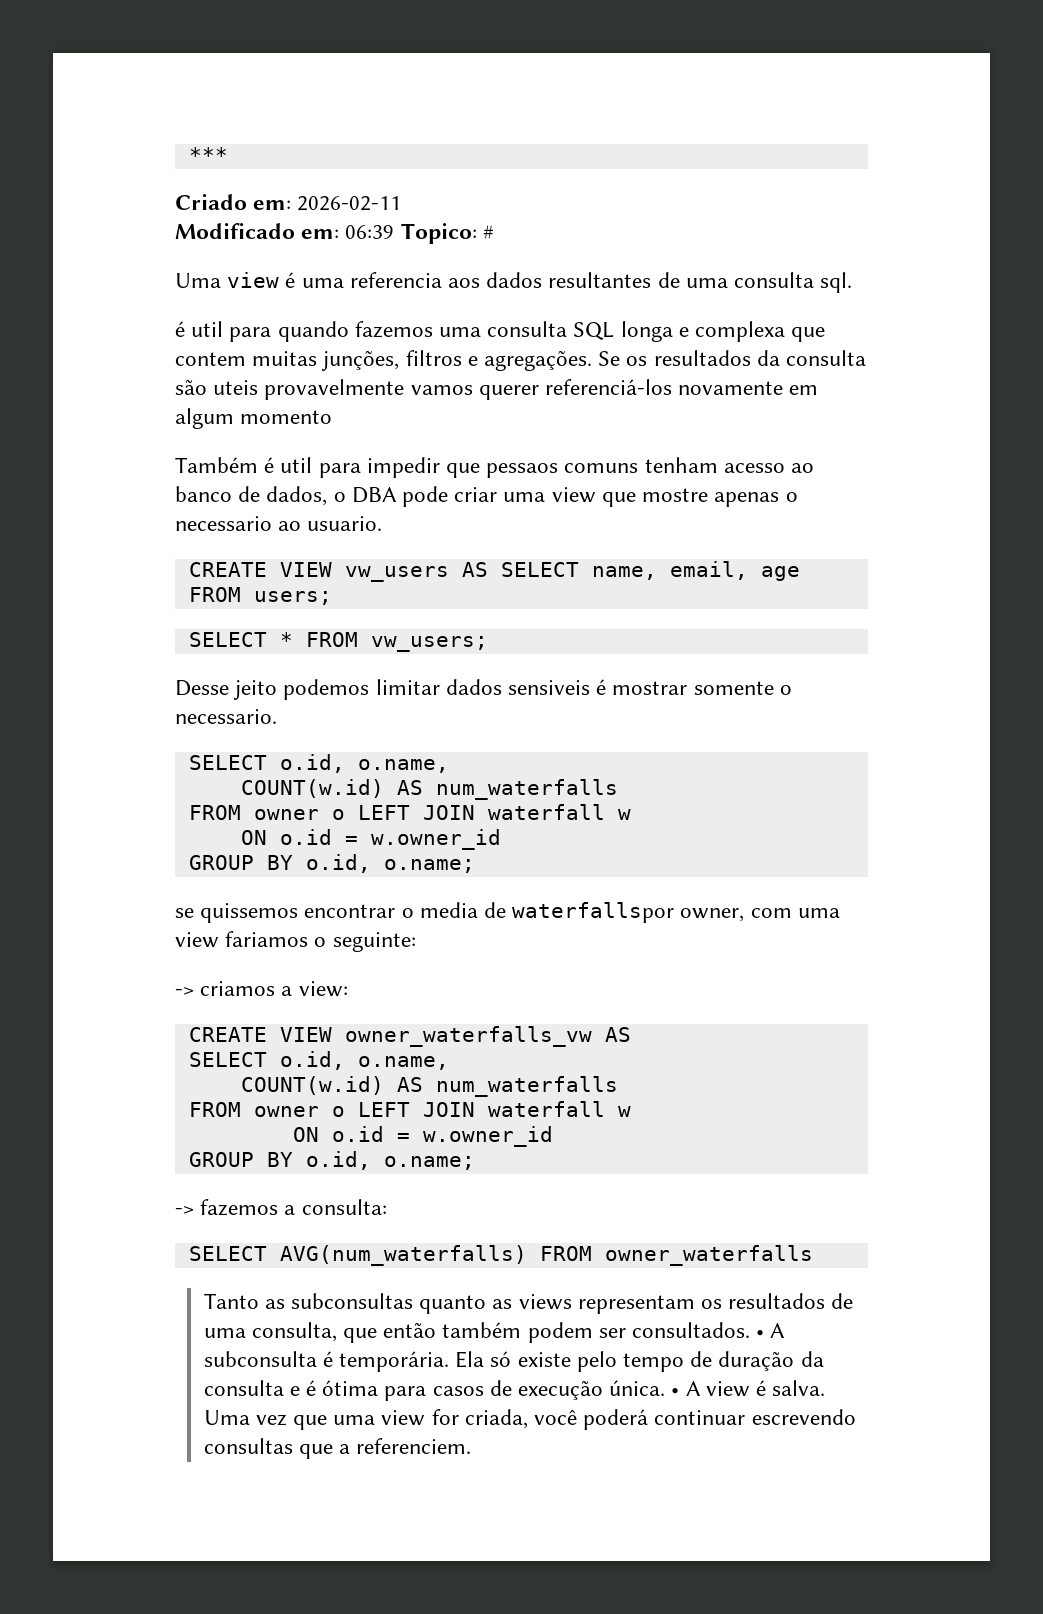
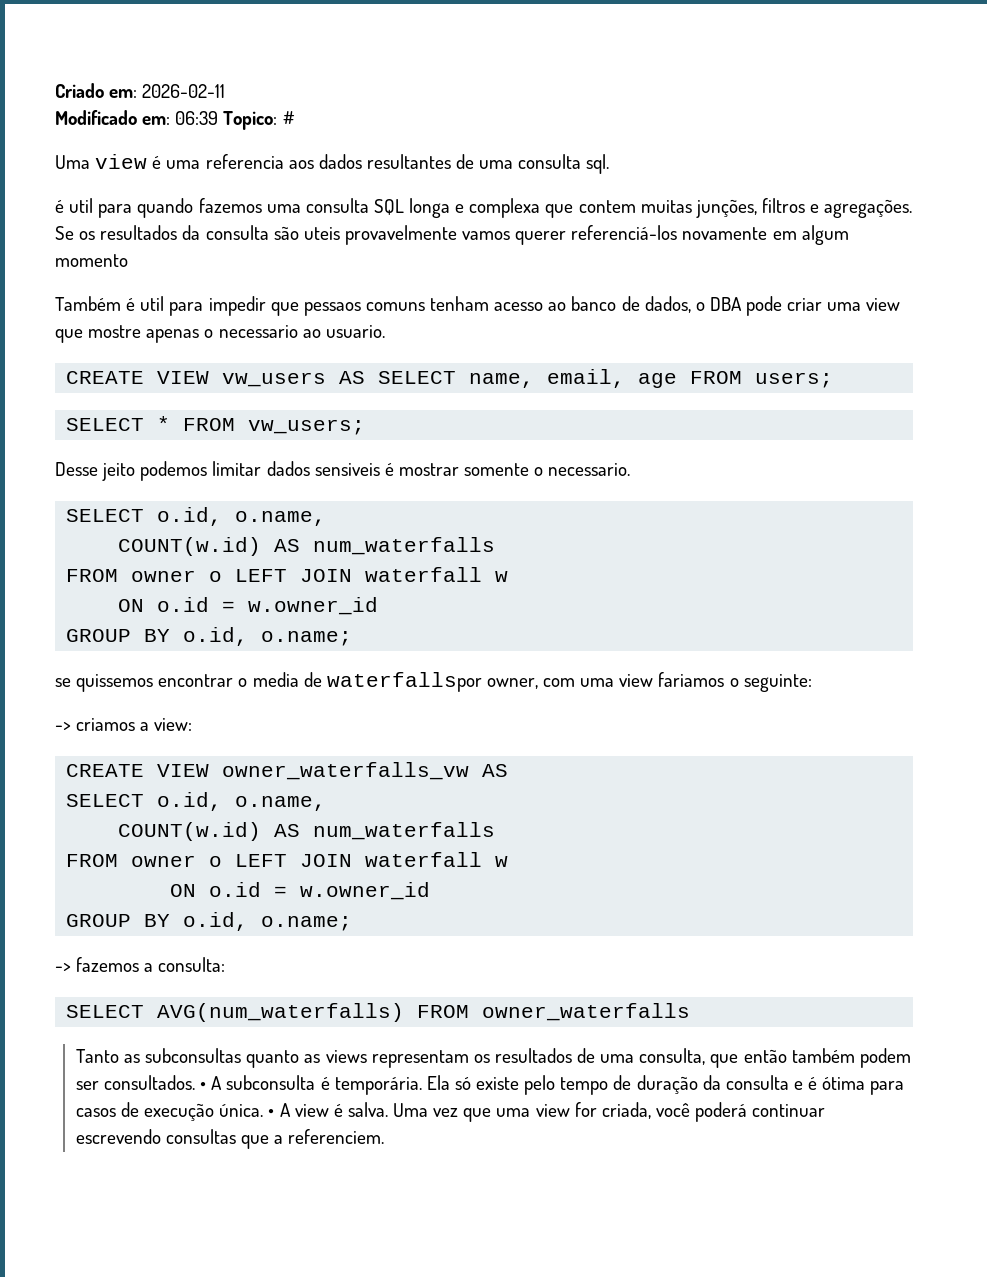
- ***

